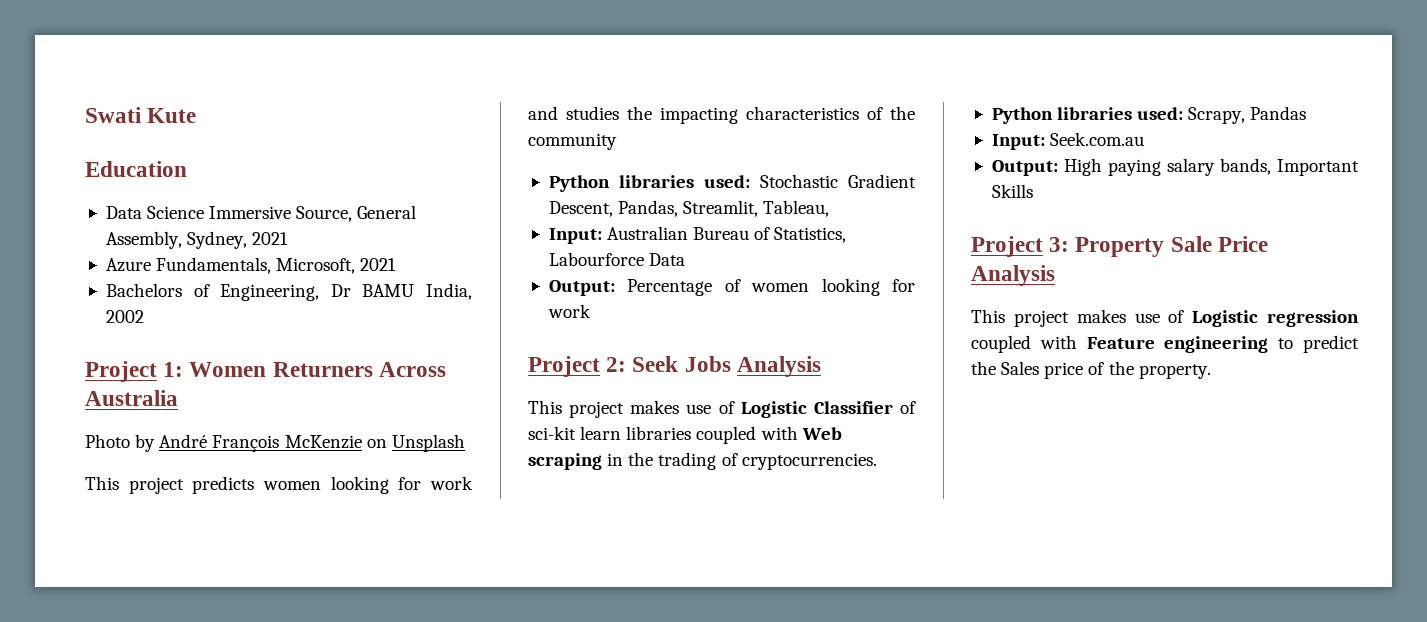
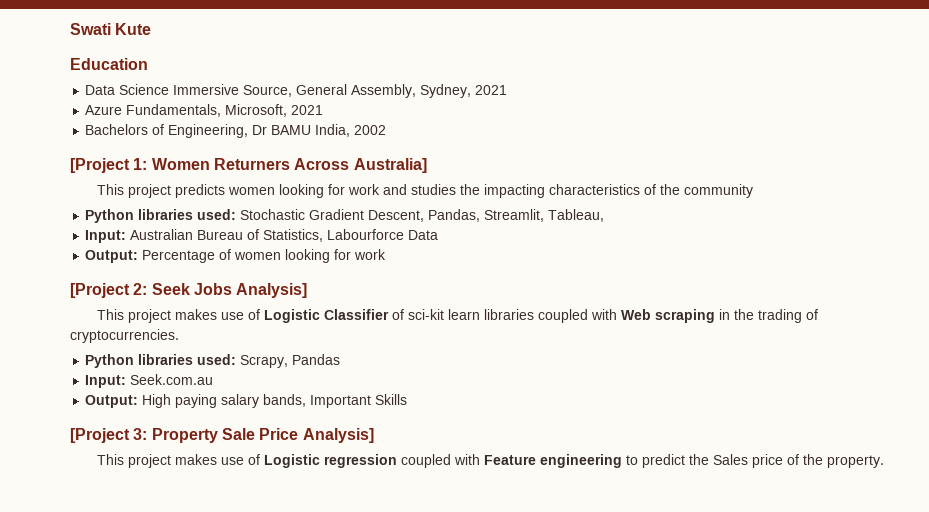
- Project 1: Women Returners Across Australia
- Photo by André François McKenzie on Unsplash
+ [Project 1: Women Returners Across Australia]
- Project 2: Seek Jobs Analysis
+ [Project 2: Seek Jobs Analysis]
- Project 3: Property Sale Price Analysis
+ [Project 3: Property Sale Price Analysis]

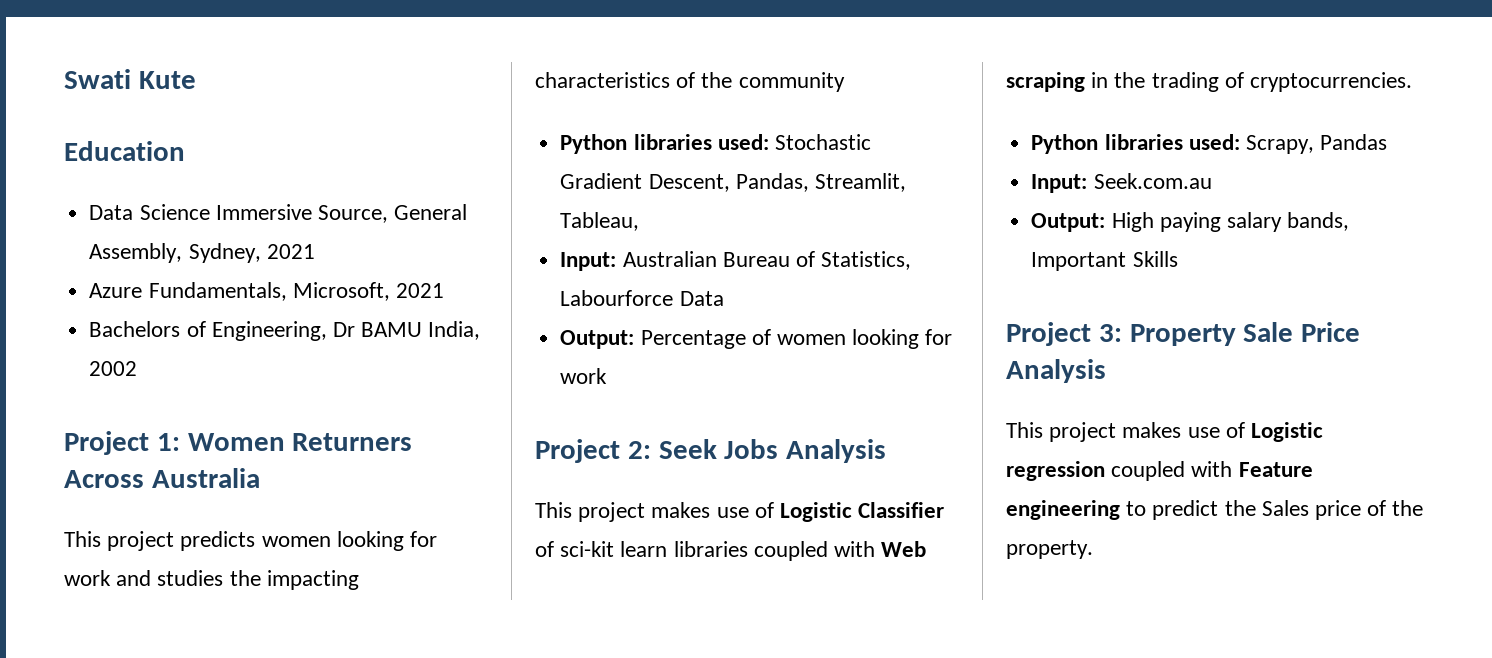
- [Project 1: Women Returners Across Australia]
+ Project 1: Women Returners Across Australia
- [Project 2: Seek Jobs Analysis]
+ Project 2: Seek Jobs Analysis
- [Project 3: Property Sale Price Analysis]
+ Project 3: Property Sale Price Analysis

